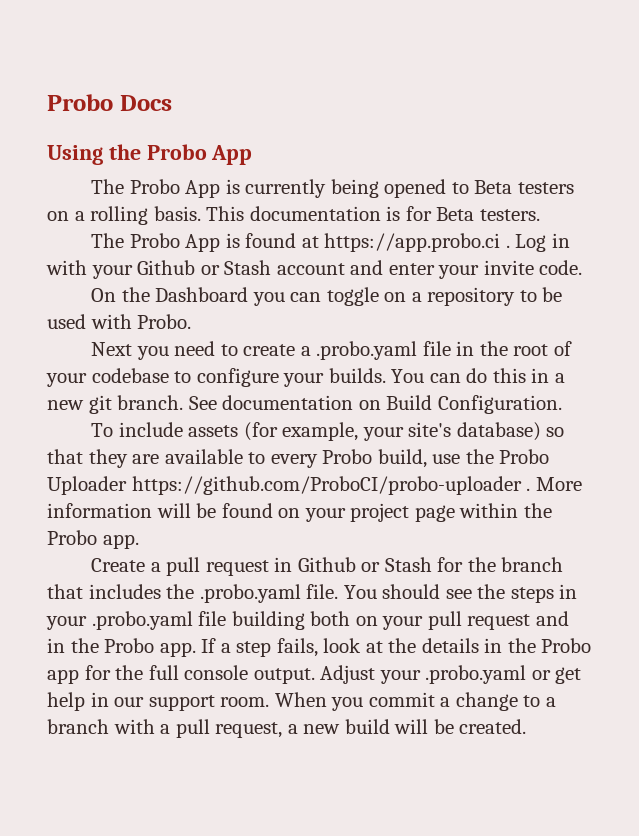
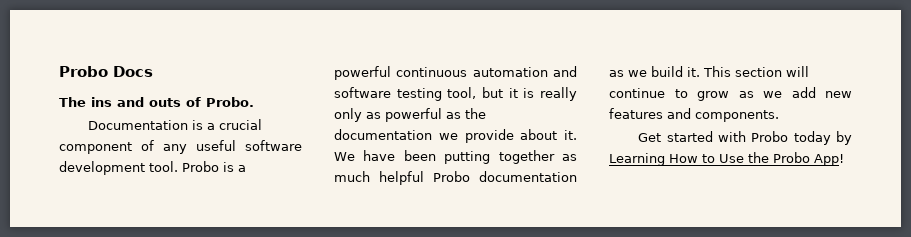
- Using the Probo App
- The Probo App is currently being opened to Beta testers on a rolling basis. This documentation is for Beta testers.
- The Probo App is found at https://app.probo.ci . Log in with your Github or Stash account and enter your invite code.
- On the Dashboard you can toggle on a repository to be used with Probo.
- Next you need to create a .probo.yaml file in the root of your codebase to configure your builds. You can do this in a new git branch. See documentation on Build Configuration.
- To include assets (for example, your site's database) so that they are available to every Probo build, use the Probo Uploader https://github.com/ProboCI/probo-uploader . More information will be found on your project page within the Probo app.
- Create a pull request in Github or Stash for the branch that includes the .probo.yaml file. You should see the steps in your .probo.yaml file building both on your pull request and in the Probo app. If a step fails, look at the details in the Probo app for the full console output. Adjust your .probo.yaml or get help in our support room. When you commit a change to a branch with a pull request, a new build will be created.
+ The ins and outs of Probo.
+ Documentation is a crucial component of any useful software development tool. Probo is a powerful continuous automation and software testing tool, but it is really only as powerful as the documentation we provide about it. We have been putting together as much helpful Probo documentation as we build it. This section will continue to grow as we add new features and components.
+ Get started with Probo today by Learning How to Use the Probo App!

